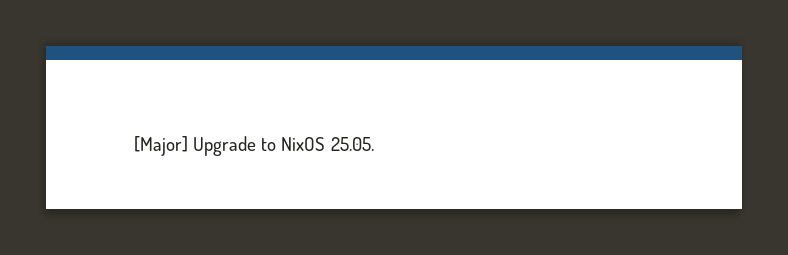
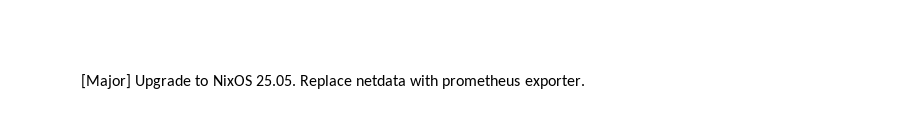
- [Major] Upgrade to NixOS 25.05.
+ [Major] Upgrade to NixOS 25.05. Replace netdata with prometheus exporter.

